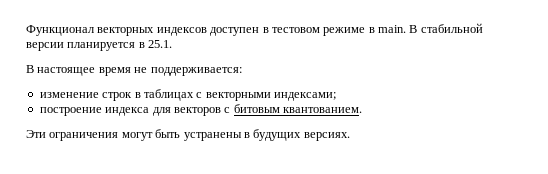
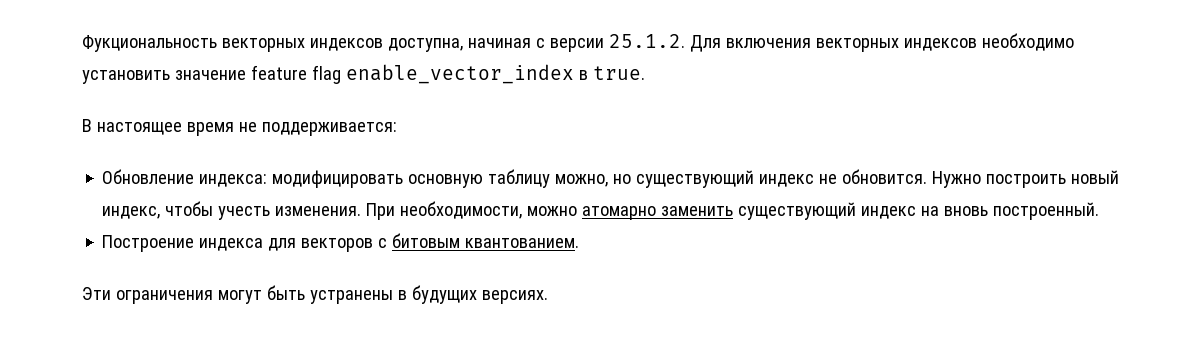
- Функционал векторных индексов доступен в тестовом режиме в main. В стабильной версии планируется в 25.1.
+ Фукциональность векторных индексов доступна, начиная с версии 25.1.2. Для включения векторных индексов необходимо установить значение feature flag enable_vector_index в true.
- изменение строк в таблицах с векторными индексами;
- построение индекса для векторов c битовым квантованием.
+ Обновление индекса: модифицировать основную таблицу можно, но существующий индекс не обновится. Нужно построить новый индекс, чтобы учесть изменения. При необходимости, можно атомарно заменить существующий индекс на вновь построенный.
+ Построение индекса для векторов c битовым квантованием.

